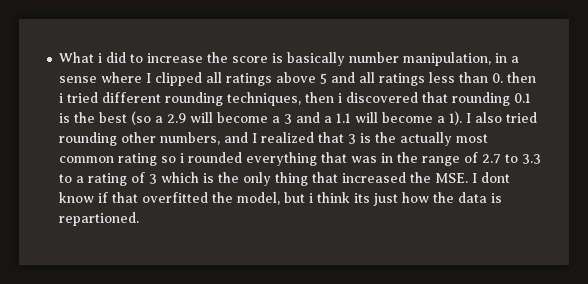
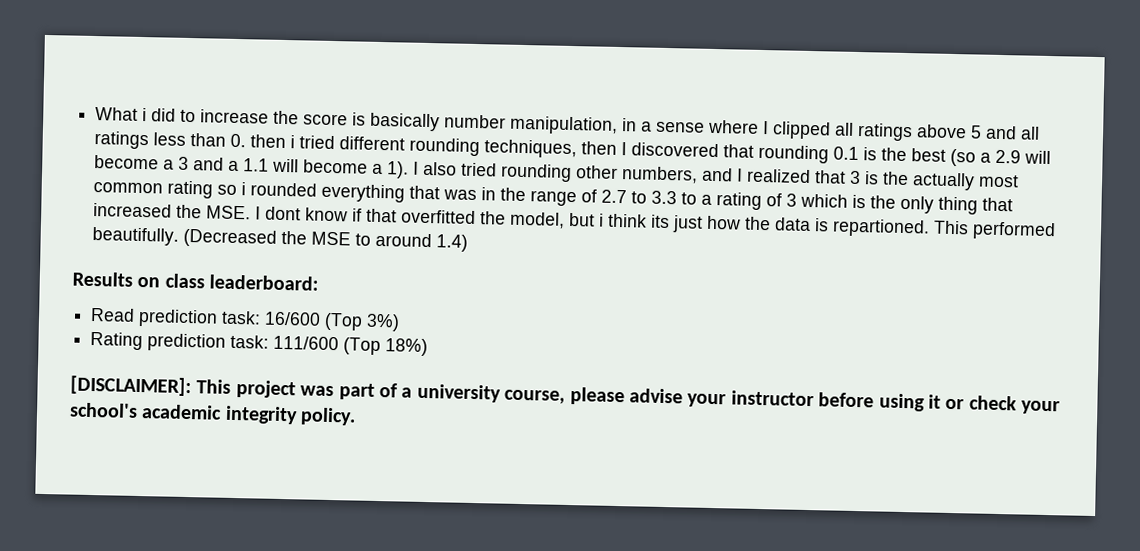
- What i did to increase the score is basically number manipulation, in a sense where I clipped all ratings above 5 and all ratings less than 0. then i tried different rounding techniques, then i discovered that rounding 0.1 is the best (so a 2.9 will become a 3 and a 1.1 will become a 1).
+ What i did to increase the score is basically number manipulation, in a sense where I clipped all ratings above 5 and all ratings less than 0. then i tried different rounding techniques, then I discovered that rounding 0.1 is the best (so a 2.9 will become a 3 and a 1.1 will become a 1).
+ This performed beautifully. (Decreased the MSE to around 1.4)
+ Results on class leaderboard:
+ Read prediction task: 16/600 (Top 3%)
+ Rating prediction task: 111/600 (Top 18%)
+ [DISCLAIMER]: This project was part of a university course, please advise your instructor before using it or check your school's academic integrity policy.

